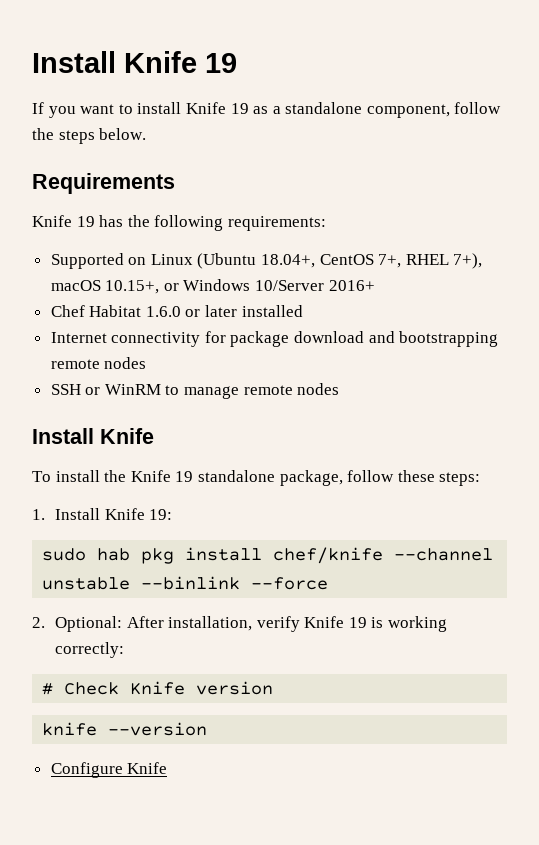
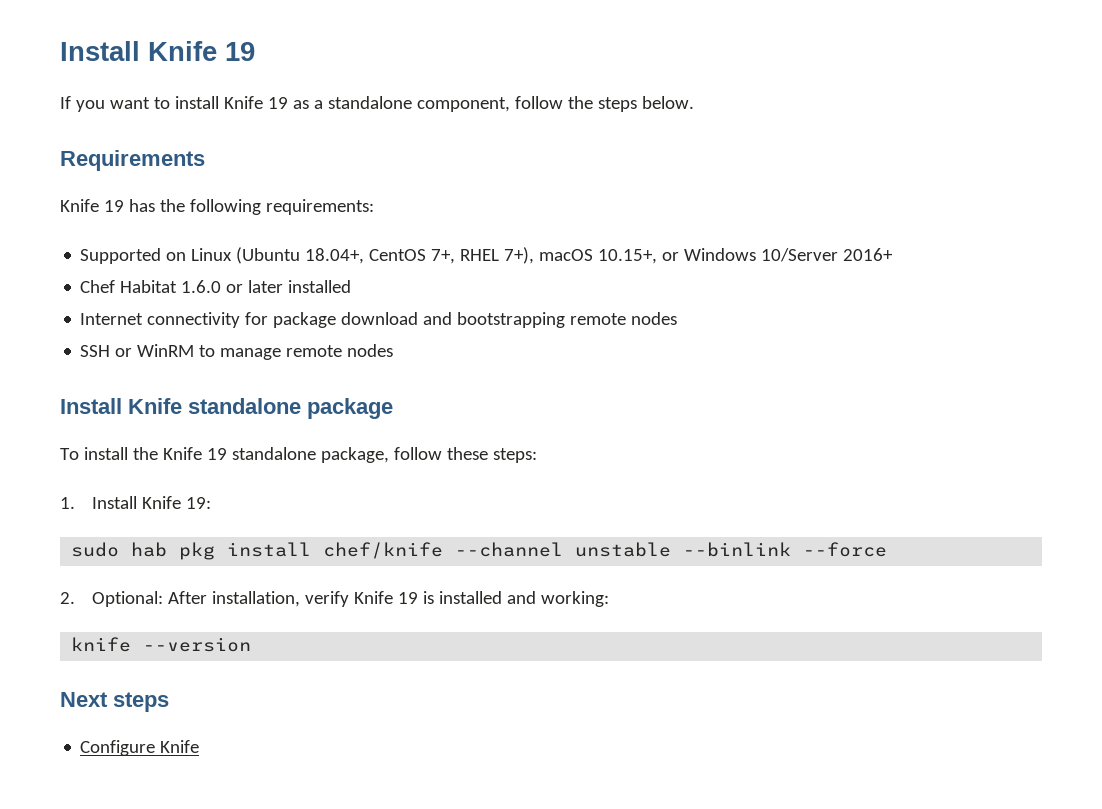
  SSH or WinRM to manage remote nodes
- Install Knife
+ Install Knife standalone package
- 2. Optional: After installation, verify Knife 19 is working correctly:
- # Check Knife version
+ 2. Optional: After installation, verify Knife 19 is installed and working:
+ Next steps

